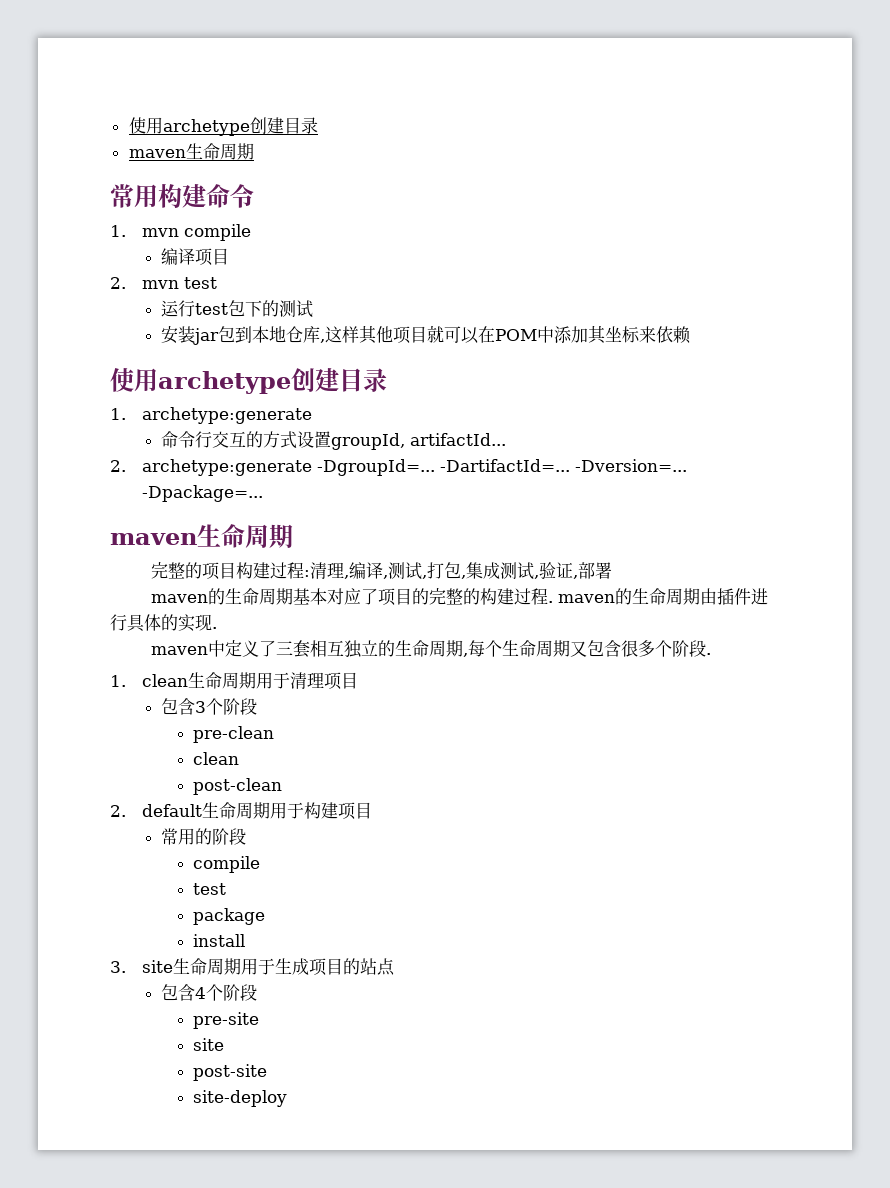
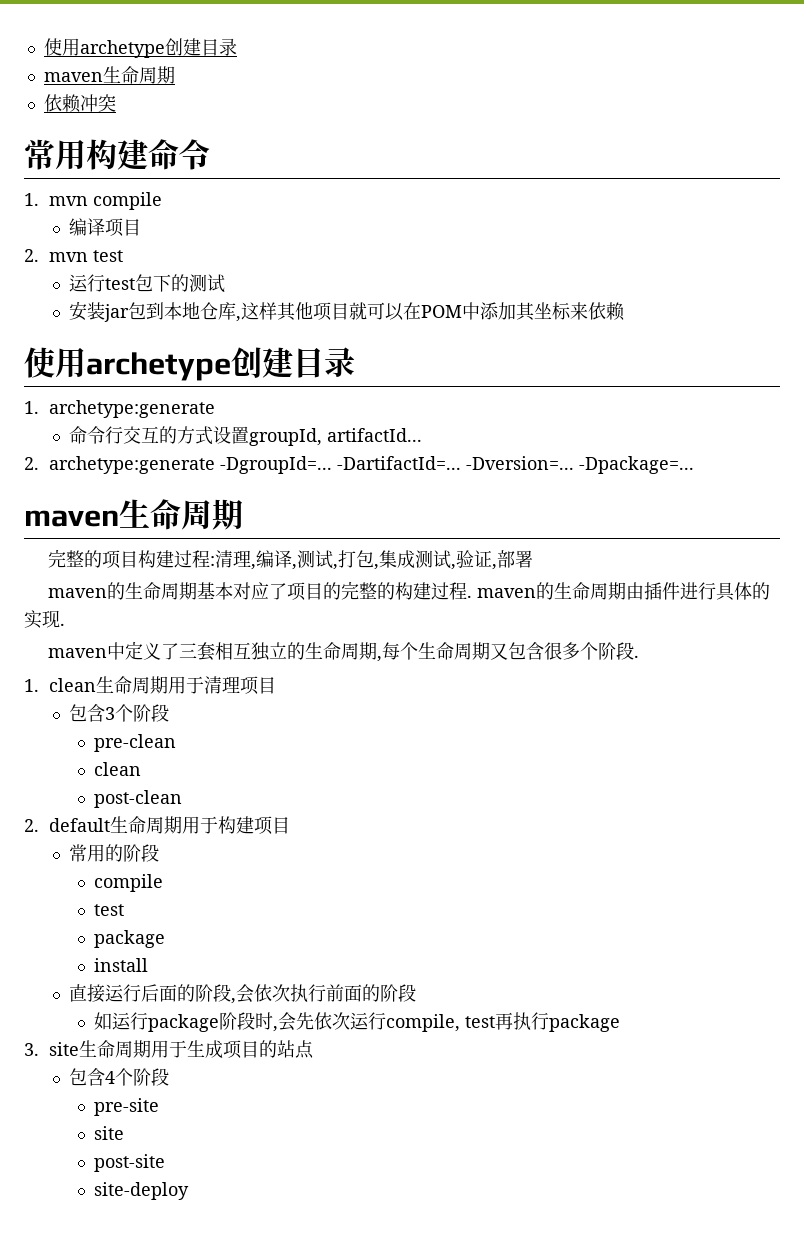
+ 依赖冲突
+ 直接运行后面的阶段,会依次执行前面的阶段
+ 如运行package阶段时,会先依次运行compile, test再执行package

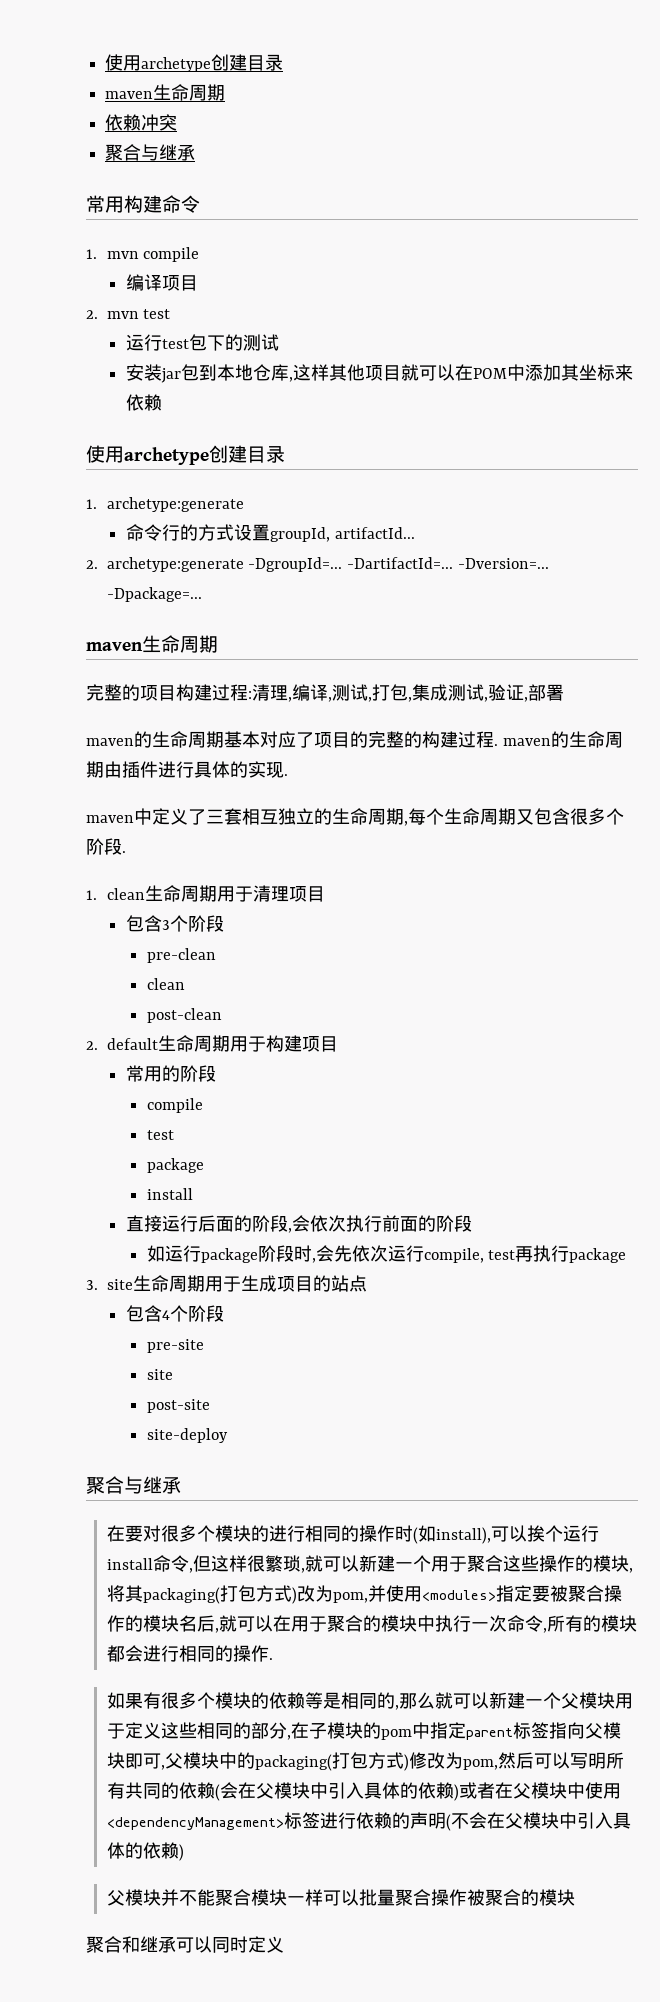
  依赖冲突
+ 聚合与继承
- 命令行交互的方式设置groupId, artifactId...
+ 命令行的方式设置groupId, artifactId...
  site-deploy
+ 聚合与继承
+ 在要对很多个模块的进行相同的操作时(如install),可以挨个运行install命令,但这样很繁琐,就可以新建一个用于聚合这些操作的模块,将其packaging(打包方式)改为pom,并使用<modules>指定要被聚合操作的模块名后,就可以在用于聚合的模块中执行一次命令,所有的模块都会进行相同的操作.
+ 如果有很多个模块的依赖等是相同的,那么就可以新建一个父模块用于定义这些相同的部分,在子模块的pom中指定parent标签指向父模块即可,父模块中的packaging(打包方式)修改为pom,然后可以写明所有共同的依赖(会在父模块中引入具体的依赖)或者在父模块中使用<dependencyManagement>标签进行依赖的声明(不会在父模块中引入具体的依赖)
+ 父模块并不能聚合模块一样可以批量聚合操作被聚合的模块
+ 聚合和继承可以同时定义

